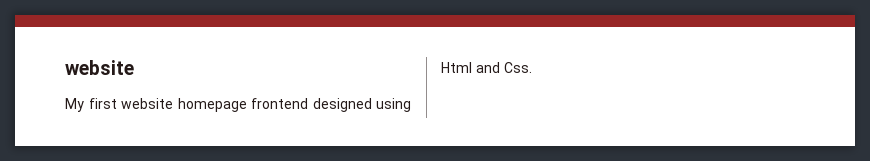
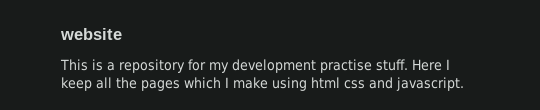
- My first website homepage frontend designed using Html and Css.
+ This is a repository for my development practise stuff. Here I keep all the pages which I make using html css and javascript.

